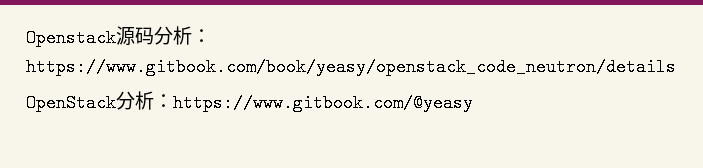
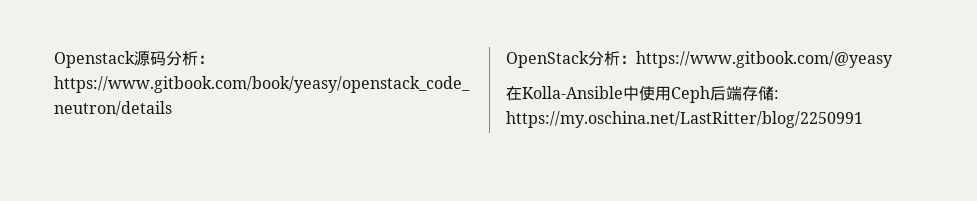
+ 在Kolla-Ansible中使用Ceph后端存储: https://my.oschina.net/LastRitter/blog/2250991

